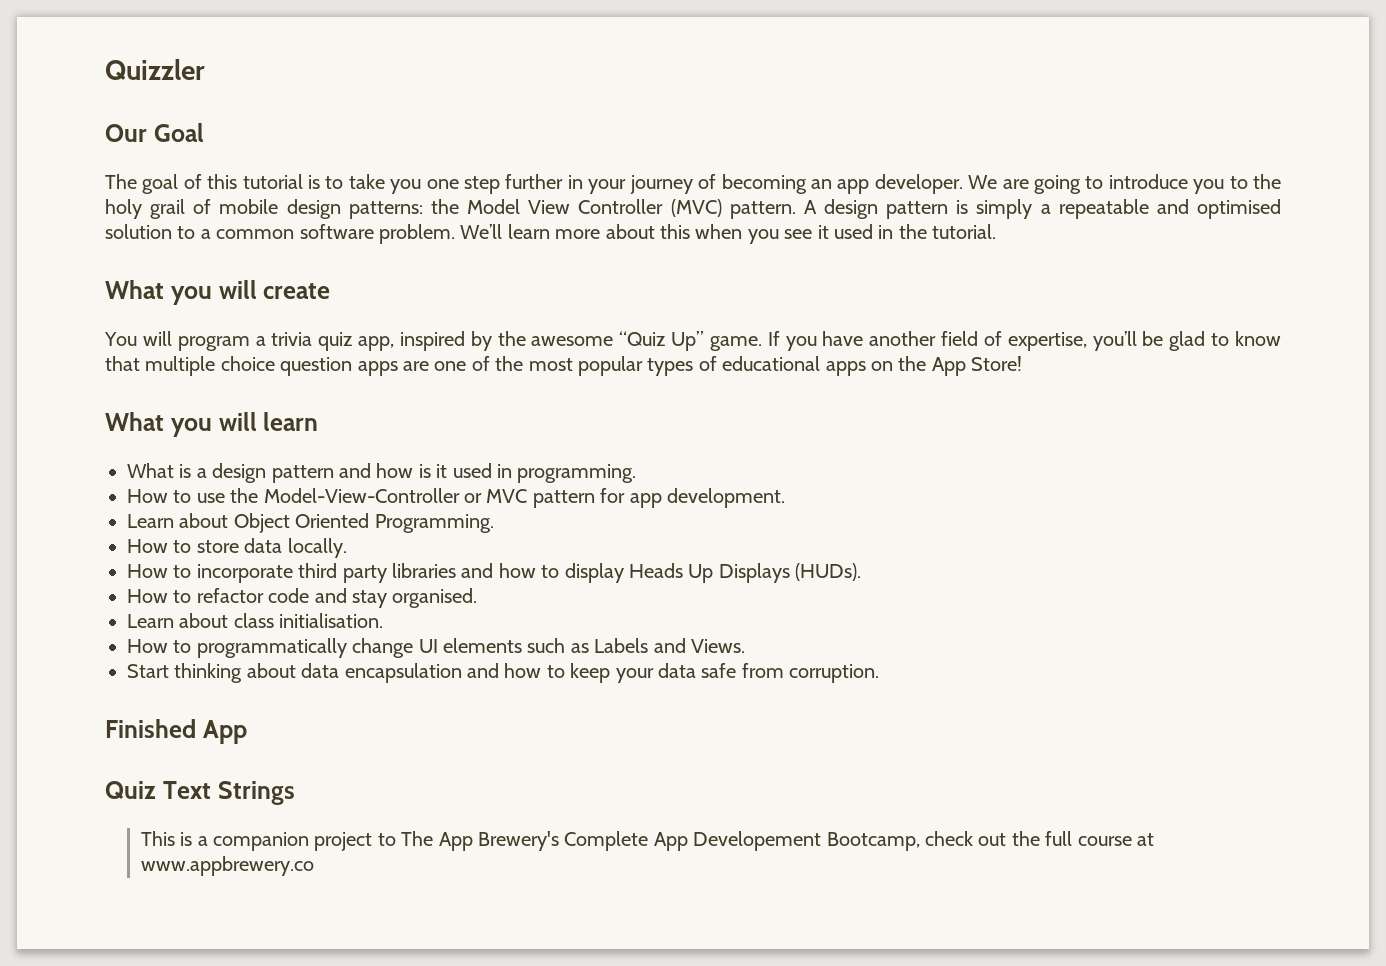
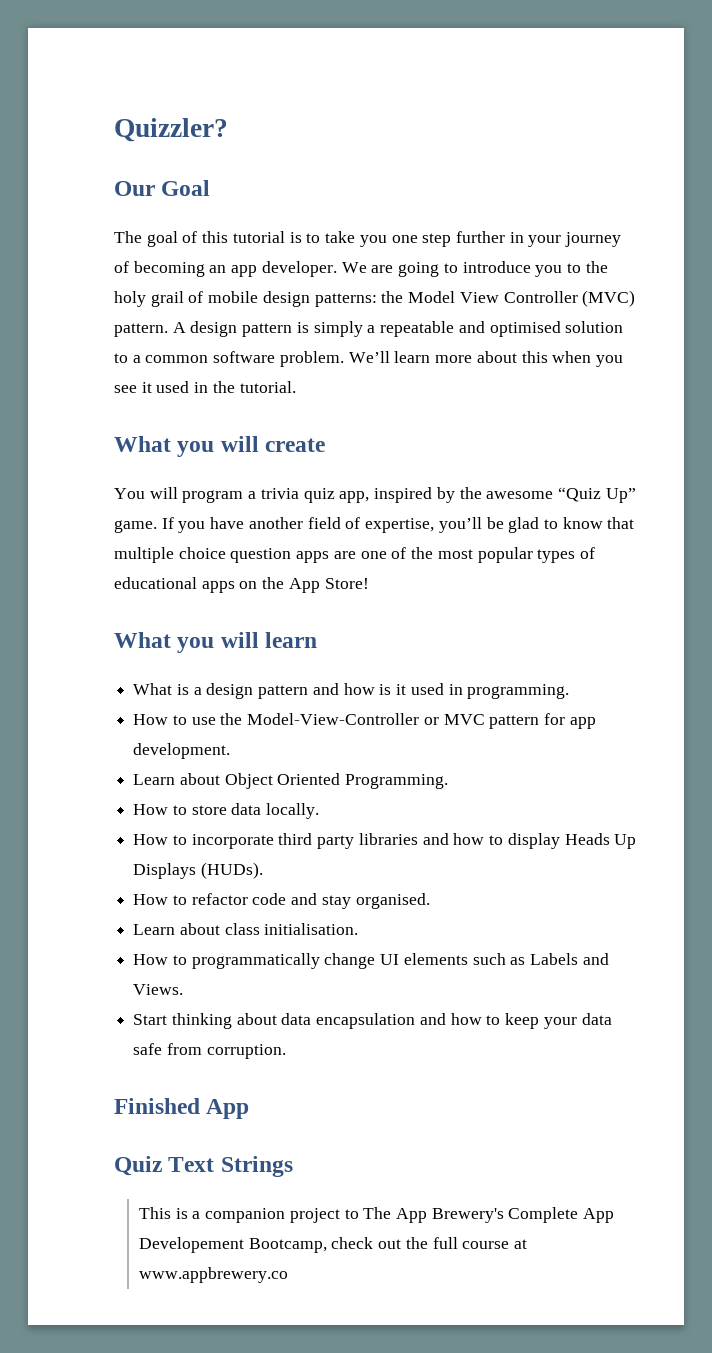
- Quizzler
+ Quizzler?

